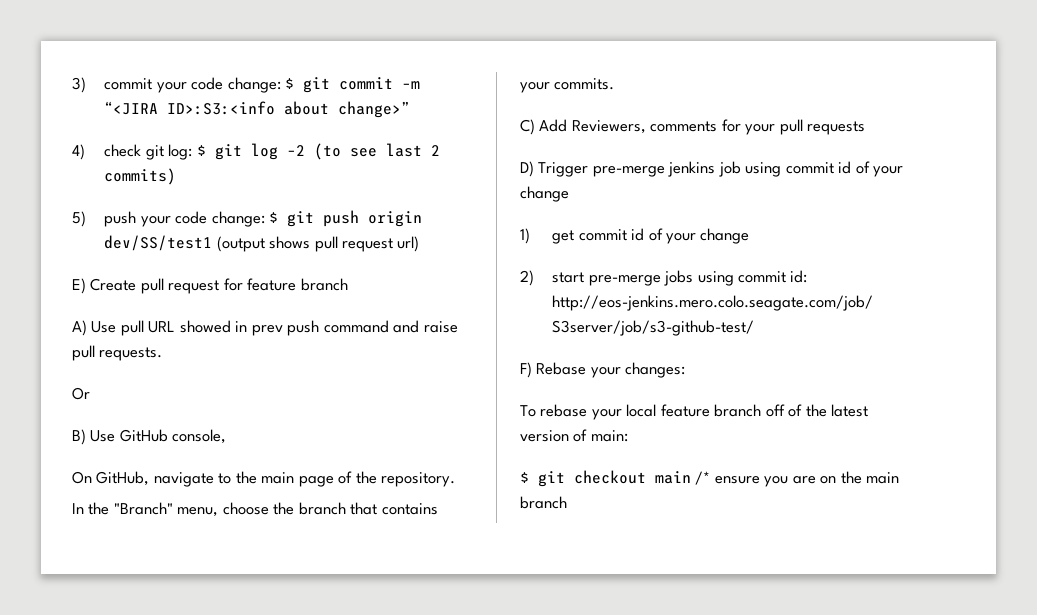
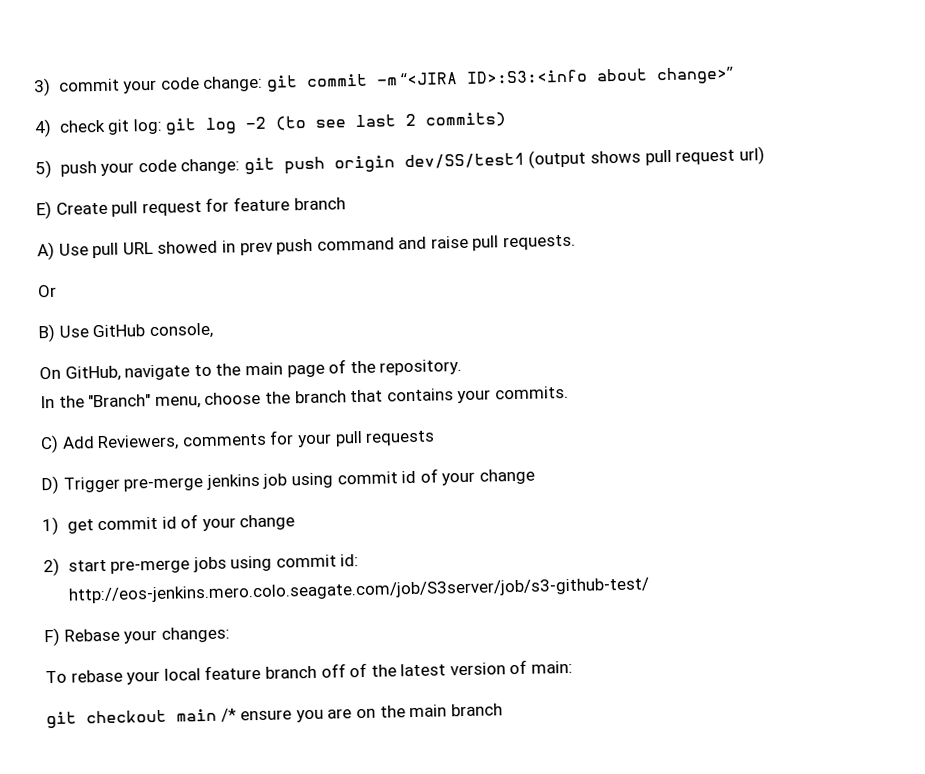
- 3) commit your code change: $ git commit –m “<JIRA ID>:S3:<info about change>”
+ 3) commit your code change: git commit –m “<JIRA ID>:S3:<info about change>”
- 4) check git log: $ git log –2 (to see last 2 commits)
+ 4) check git log: git log –2 (to see last 2 commits)
- 5) push your code change: $ git push origin dev/SS/test1 (output shows pull request url)
+ 5) push your code change: git push origin dev/SS/test1 (output shows pull request url)
- $ git checkout main /* ensure you are on the main branch
+ git checkout main /* ensure you are on the main branch

